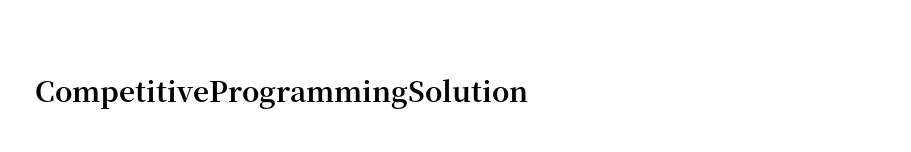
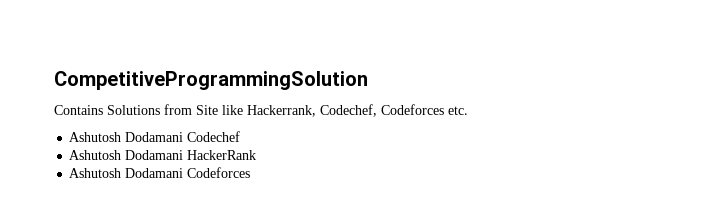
+ Contains Solutions from Site like Hackerrank, Codechef, Codeforces etc.
+ Ashutosh Dodamani Codechef
+ Ashutosh Dodamani HackerRank
+ Ashutosh Dodamani Codeforces

